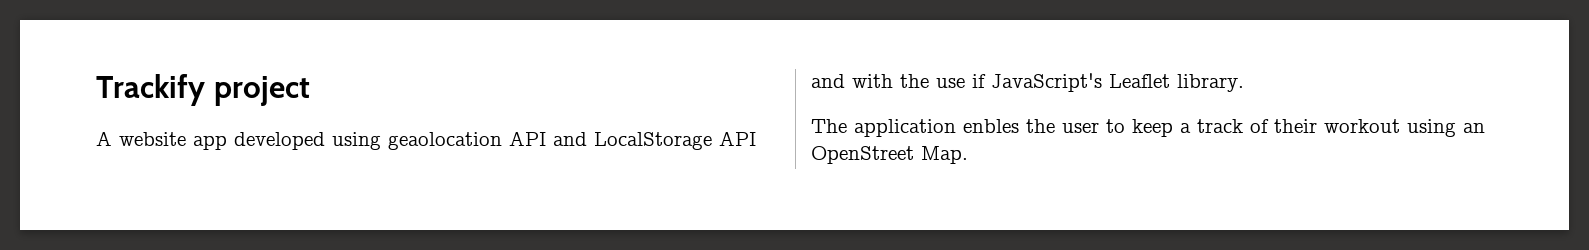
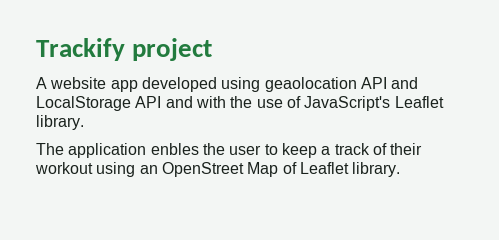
- A website app developed using geaolocation API and LocalStorage API and with the use if JavaScript's Leaflet library.
+ A website app developed using geaolocation API and LocalStorage API and with the use of JavaScript's Leaflet library.
- The application enbles the user to keep a track of their workout using an OpenStreet Map.
+ The application enbles the user to keep a track of their workout using an OpenStreet Map of Leaflet library.

